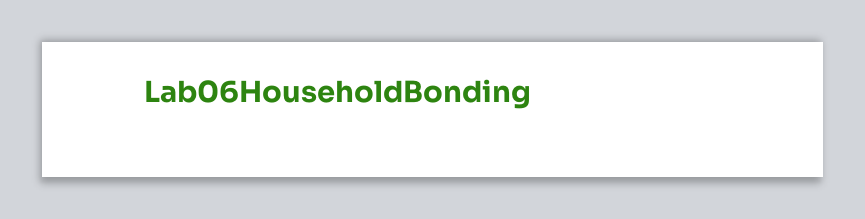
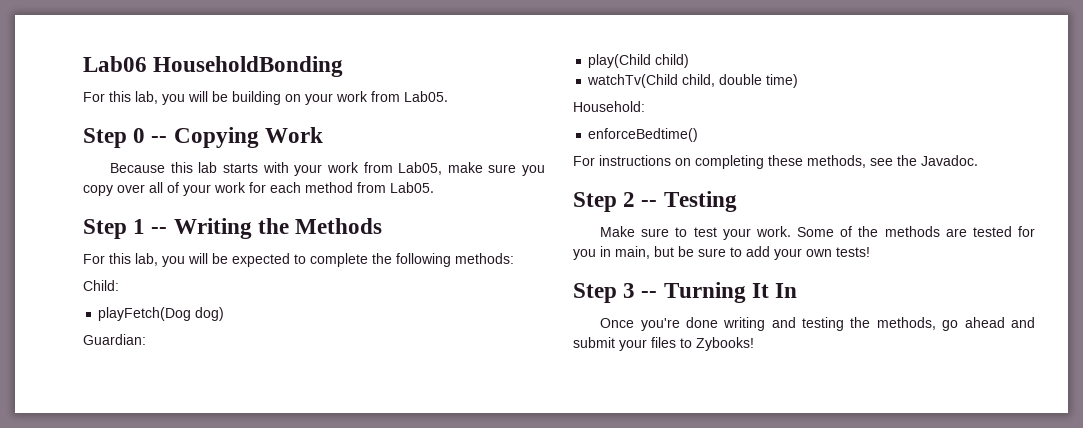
- Lab06HouseholdBonding
+ Lab06 HouseholdBonding
+ For this lab, you will be building on your work from Lab05.
+ Step 0 -- Copying Work
+ Because this lab starts with your work from Lab05, make sure you copy over all of your work for each method from Lab05.
+ Step 1 -- Writing the Methods
+ For this lab, you will be expected to complete the following methods:
+ Child:
+ playFetch(Dog dog)
+ Guardian:
+ play(Child child)
+ watchTv(Child child, double time)
+ Household:
+ enforceBedtime()
+ For instructions on completing these methods, see the Javadoc.
+ Step 2 -- Testing
+ Make sure to test your work. Some of the methods are tested for you in main, but be sure to add your own tests!
+ Step 3 -- Turning It In
+ Once you're done writing and testing the methods, go ahead and submit your files to Zybooks!

